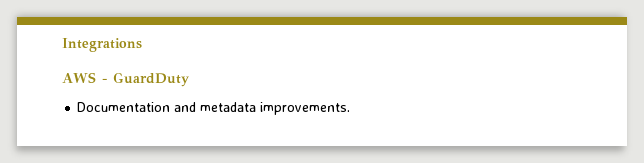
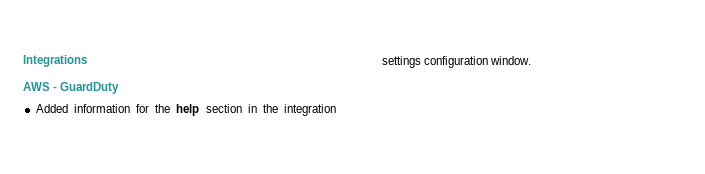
- Documentation and metadata improvements.
+ Added information for the help section in the integration settings configuration window.

